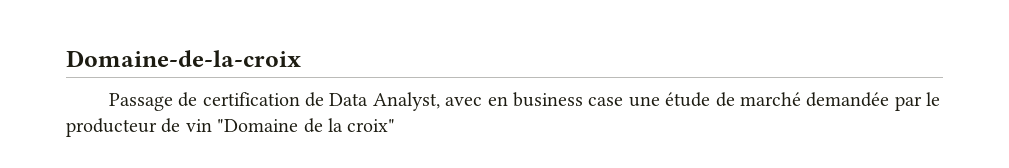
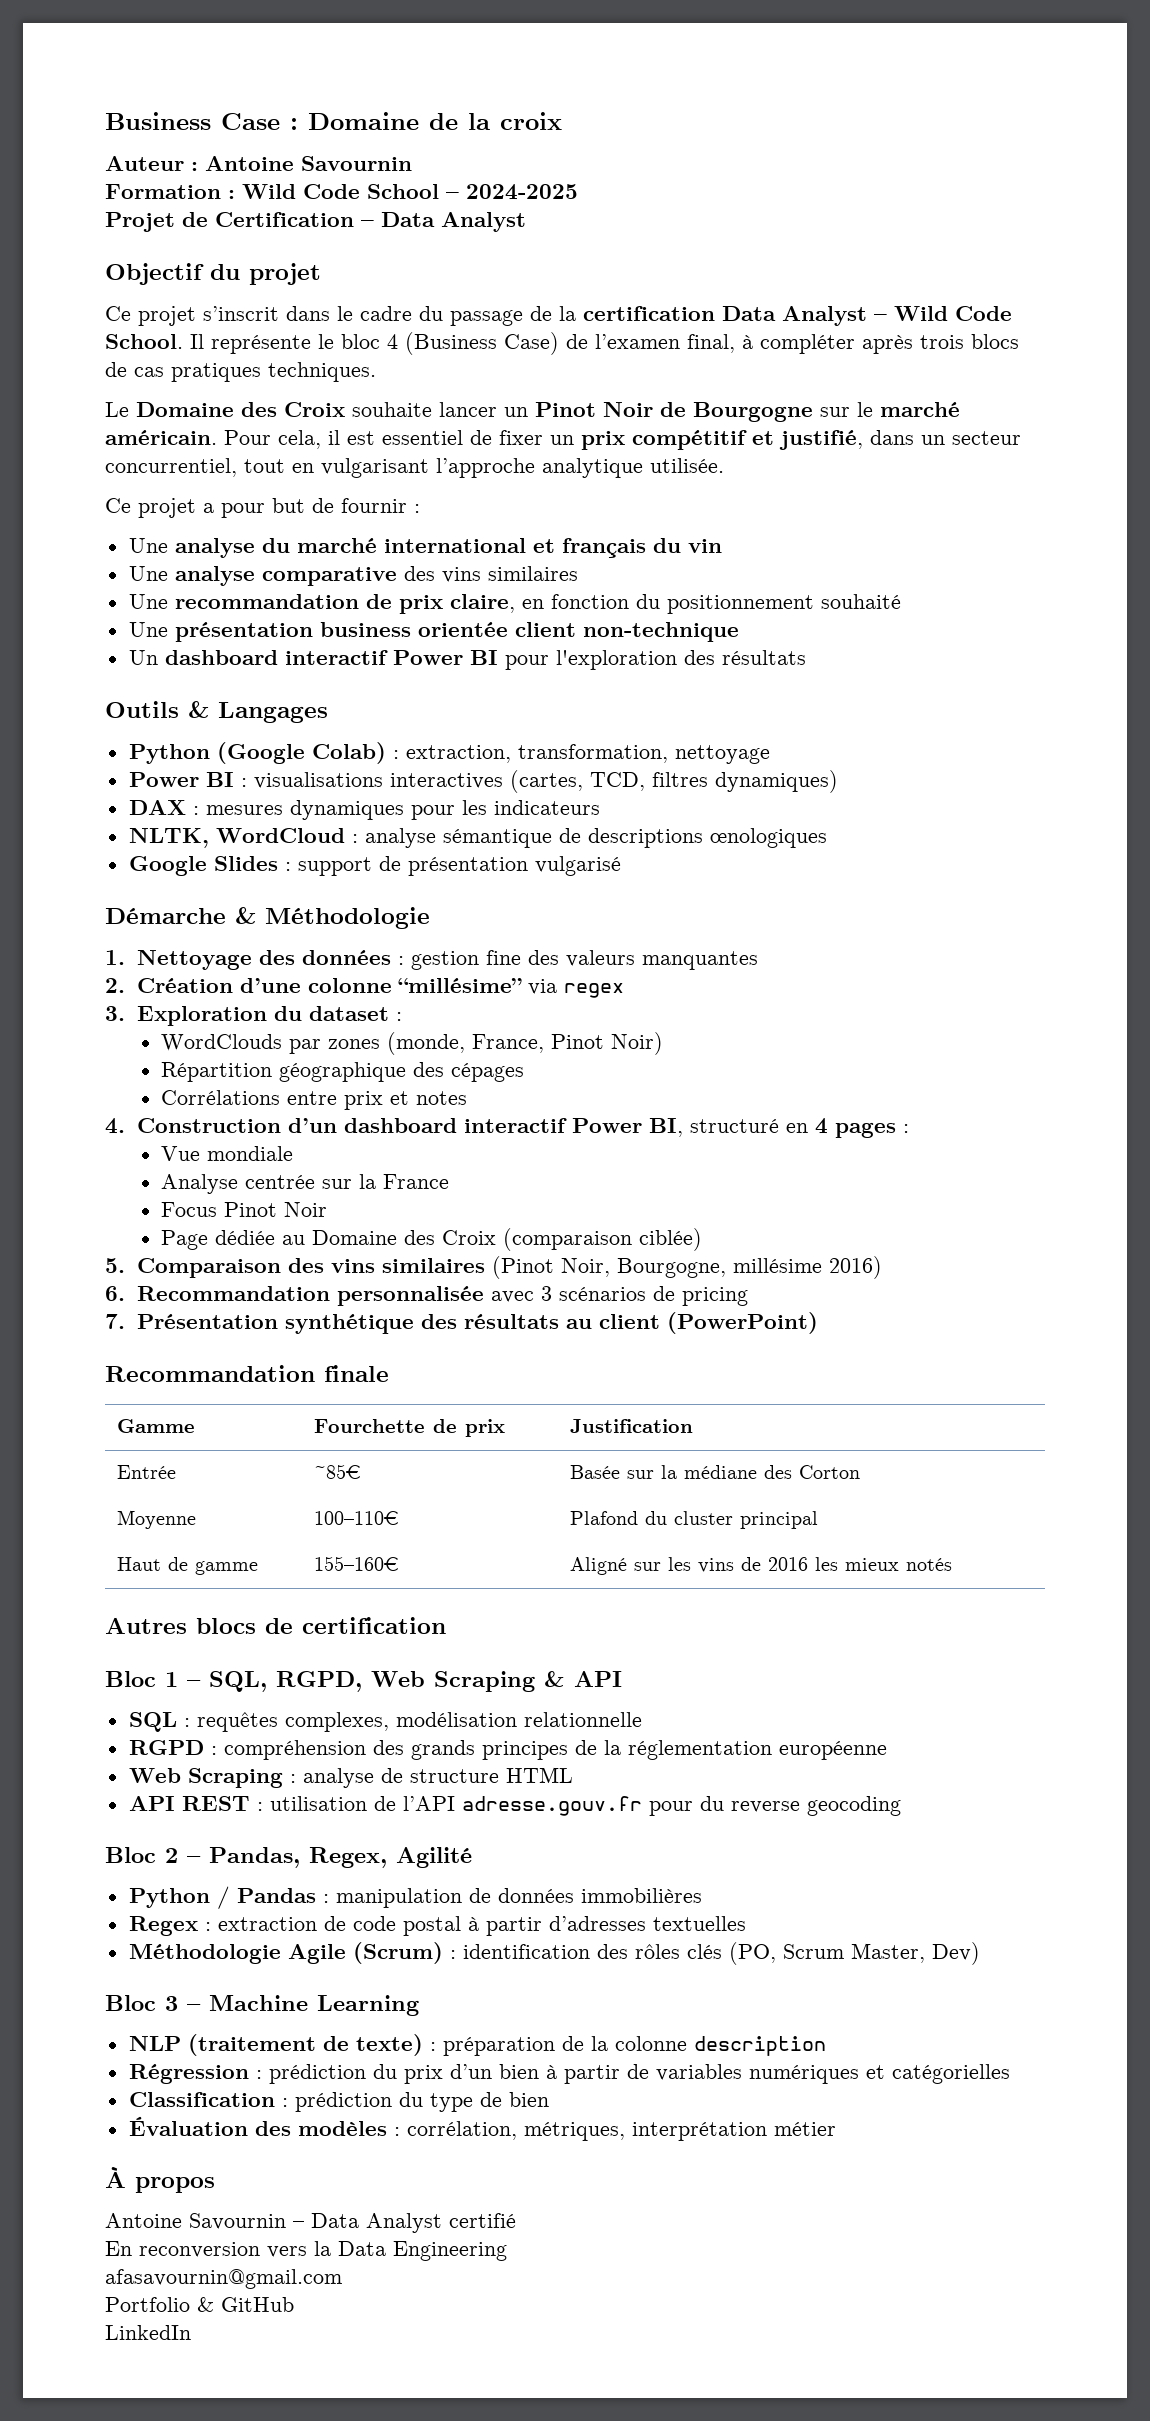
- Domaine-de-la-croix
- Passage de certification de Data Analyst, avec en business case une étude de marché demandée par le producteur de vin "Domaine de la croix"
+ Business Case : Domaine de la croix
+ Auteur : Antoine Savournin
+ Formation : Wild Code School – 2024-2025
+ Projet de Certification – Data Analyst
+ Objectif du projet
+ Ce projet s’inscrit dans le cadre du passage de la certification Data Analyst – Wild Code School. Il représente le bloc 4 (Business Case) de l’examen final, à compléter après trois blocs de cas pratiques techniques.
+ Le Domaine des Croix souhaite lancer un Pinot Noir de Bourgogne sur le marché américain. Pour cela, il est essentiel de fixer un prix compétitif et justifié, dans un secteur concurrentiel, tout en vulgarisant l’approche analytique utilisée.
+ Ce projet a pour but de fournir :
+ Une analyse du marché international et français du vin
+ Une analyse comparative des vins similaires
+ Une recommandation de prix claire, en fonction du positionnement souhaité
+ Une présentation business orientée client non-technique
+ Un dashboard interactif Power BI pour l'exploration des résultats
+ Outils & Langages
+ Python (Google Colab) : extraction, transformation, nettoyage
+ Power BI : visualisations interactives (cartes, TCD, filtres dynamiques)
+ DAX : mesures dynamiques pour les indicateurs
+ NLTK, WordCloud : analyse sémantique de descriptions œnologiques
+ Google Slides : support de présentation vulgarisé
+ Démarche & Méthodologie
+ 1. Nettoyage des données : gestion fine des valeurs manquantes
+ 2. Création d’une colonne “millésime” via regex
+ 3. Exploration du dataset :
+ WordClouds par zones (monde, France, Pinot Noir)
+ Répartition géographique des cépages
+ Corrélations entre prix et notes
+ 4. Construction d’un dashboard interactif Power BI, structuré en 4 pages :
+ Vue mondiale
+ Analyse centrée sur la France
+ Focus Pinot Noir
+ Page dédiée au Domaine des Croix (comparaison ciblée)
+ 5. Comparaison des vins similaires (Pinot Noir, Bourgogne, millésime 2016)
+ 6. Recommandation personnalisée avec 3 scénarios de pricing
+ 7. Présentation synthétique des résultats au client (PowerPoint)
+ Recommandation finale
+ Gamme | Fourchette de prix | Justification
+ Entrée | ~85€ | Basée sur la médiane des Corton
+ Moyenne | 100–110€ | Plafond du cluster principal
+ Haut de gamme | 155–160€ | Aligné sur les vins de 2016 les mieux notés
+ Autres blocs de certification
+ Bloc 1 – SQL, RGPD, Web Scraping & API
+ SQL : requêtes complexes, modélisation relationnelle
+ RGPD : compréhension des grands principes de la réglementation européenne
+ Web Scraping : analyse de structure HTML
+ API REST : utilisation de l’API adresse.gouv.fr pour du reverse geocoding
+ Bloc 2 – Pandas, Regex, Agilité
+ Python / Pandas : manipulation de données immobilières
+ Regex : extraction de code postal à partir d’adresses textuelles
+ Méthodologie Agile (Scrum) : identification des rôles clés (PO, Scrum Master, Dev)
+ Bloc 3 – Machine Learning
+ NLP (traitement de texte) : préparation de la colonne description
+ Régression : prédiction du prix d’un bien à partir de variables numériques et catégorielles
+ Classification : prédiction du type de bien
+ Évaluation des modèles : corrélation, métriques, interprétation métier
+ À propos
+ Antoine Savournin – Data Analyst certifié
+ En reconversion vers la Data Engineering
+ afasavournin@gmail.com
+ Portfolio & GitHub
+ LinkedIn

